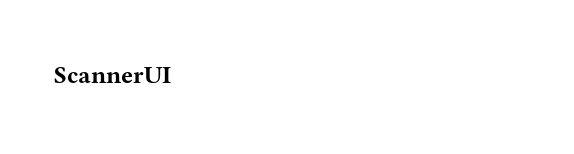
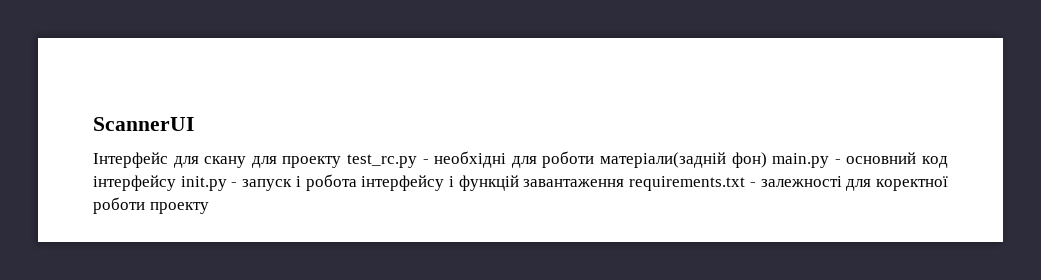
+ Інтерфейс для скану для проекту test_rc.py - необхідні для роботи матеріали(задній фон) main.py - основний код інтерфейсу init.py - запуск і робота інтерфейсу і функцій завантаження requirements.txt - залежності для коректної роботи проекту

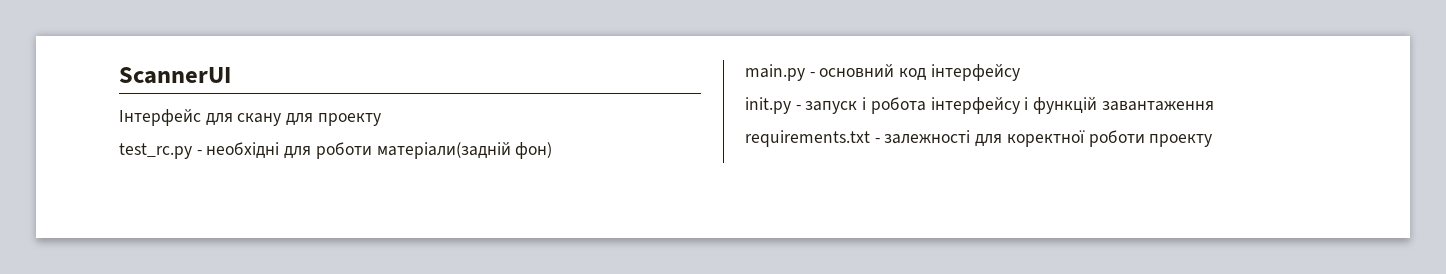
- Інтерфейс для скану для проекту test_rc.py - необхідні для роботи матеріали(задній фон) main.py - основний код інтерфейсу init.py - запуск і робота інтерфейсу і функцій завантаження requirements.txt - залежності для коректної роботи проекту
+ Інтерфейс для скану для проекту
+ test_rc.py - необхідні для роботи матеріали(задній фон)
+ main.py - основний код інтерфейсу
+ init.py - запуск і робота інтерфейсу і функцій завантаження
+ requirements.txt - залежності для коректної роботи проекту

